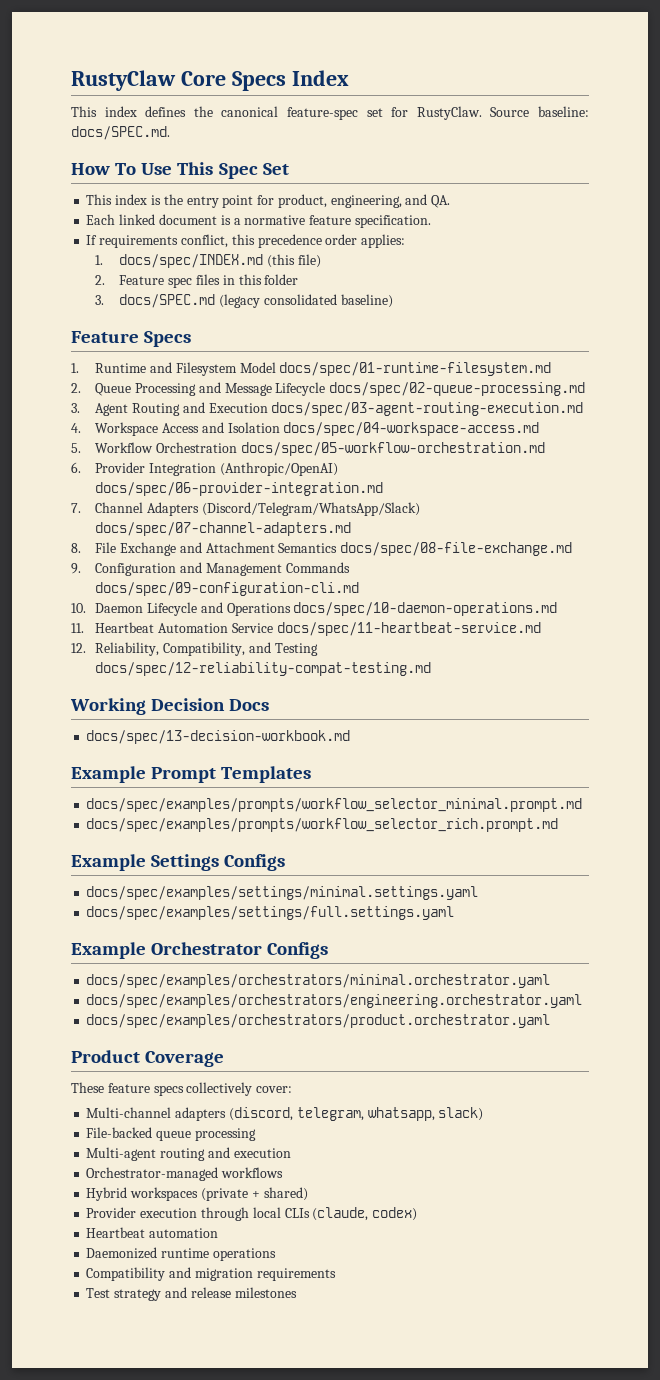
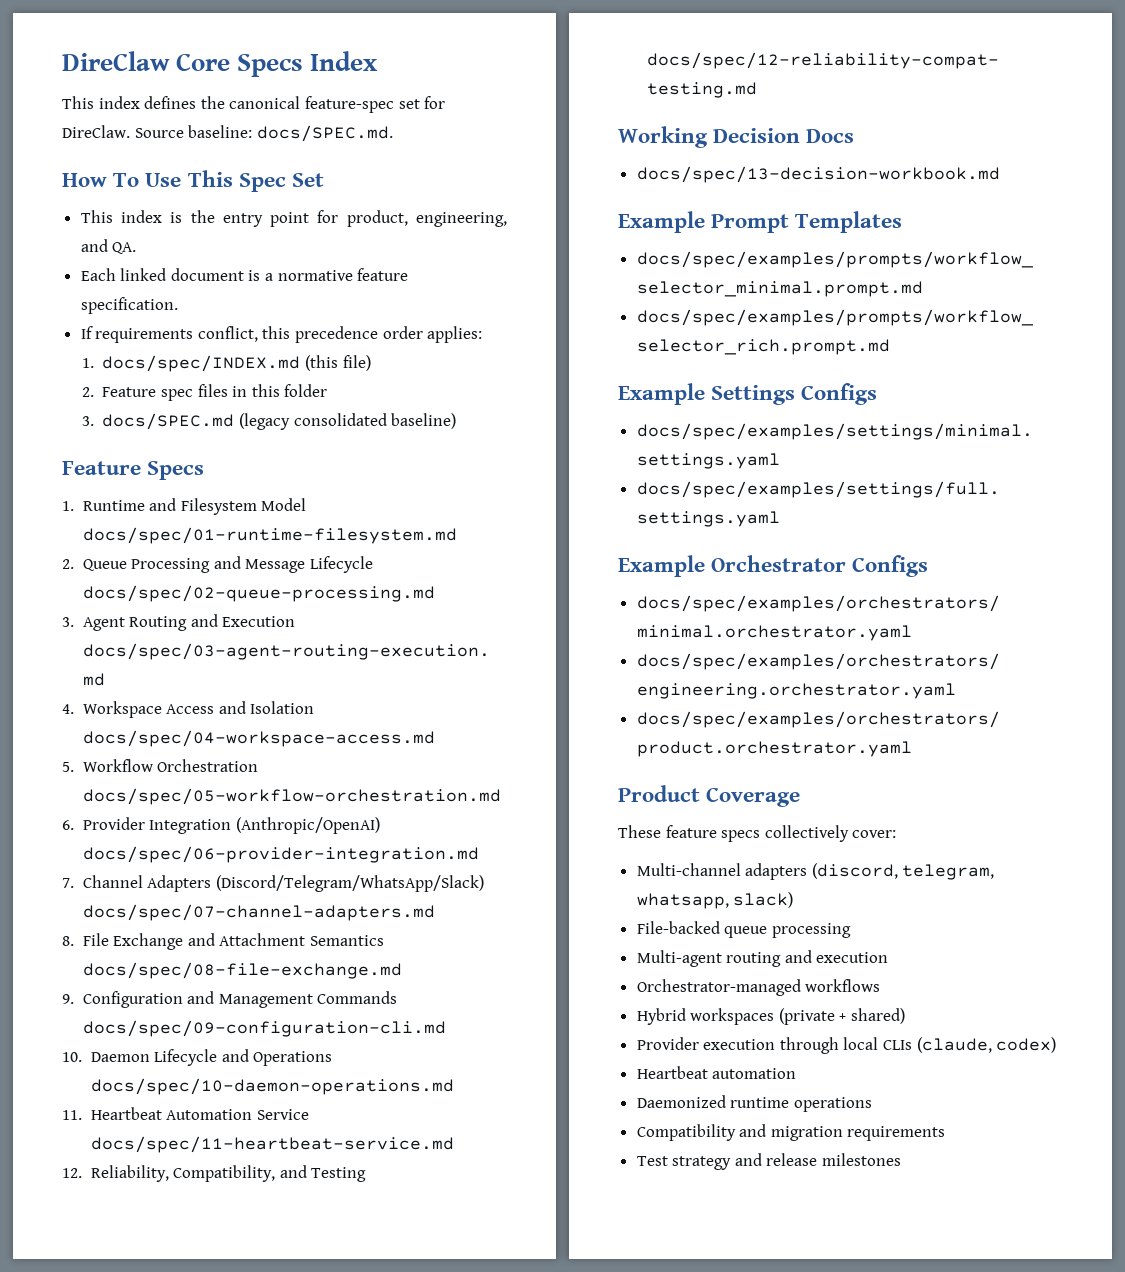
- RustyClaw Core Specs Index
+ DireClaw Core Specs Index
- This index defines the canonical feature-spec set for RustyClaw.
+ This index defines the canonical feature-spec set for DireClaw.

